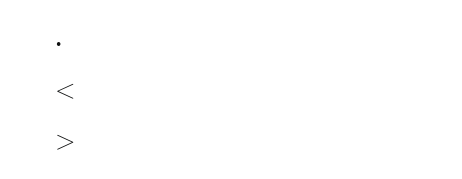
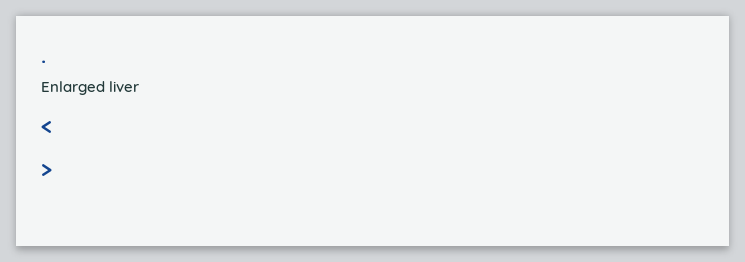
+ Enlarged liver

